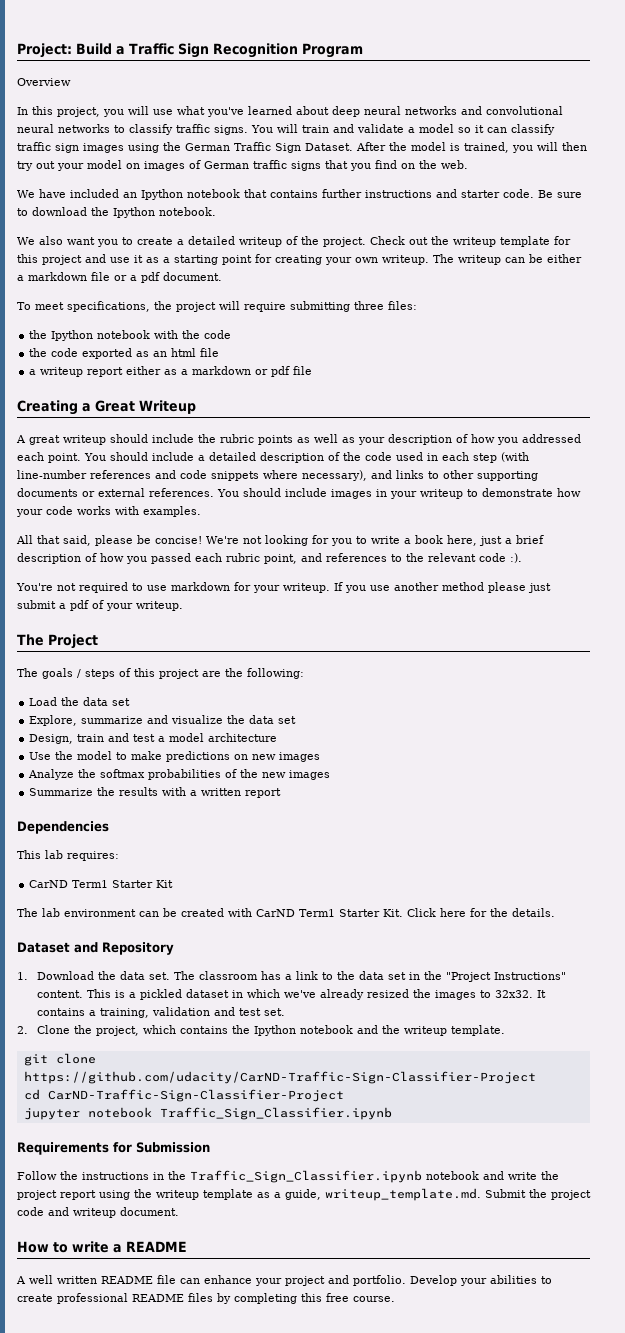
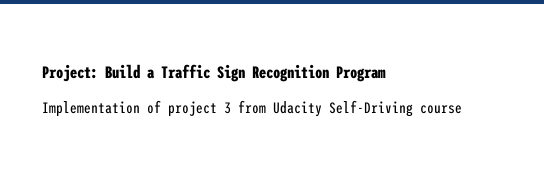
- Overview
- In this project, you will use what you've learned about deep neural networks and convolutional neural networks to classify traffic signs. You will train and validate a model so it can classify traffic sign images using the German Traffic Sign Dataset. After the model is trained, you will then try out your model on images of German traffic signs that you find on the web.
- We have included an Ipython notebook that contains further instructions and starter code. Be sure to download the Ipython notebook.
- We also want you to create a detailed writeup of the project. Check out the writeup template for this project and use it as a starting point for creating your own writeup. The writeup can be either a markdown file or a pdf document.
- To meet specifications, the project will require submitting three files:
- the Ipython notebook with the code
- the code exported as an html file
- a writeup report either as a markdown or pdf file
- Creating a Great Writeup
- A great writeup should include the rubric points as well as your description of how you addressed each point. You should include a detailed description of the code used in each step (with line-number references and code snippets where necessary), and links to other supporting documents or external references. You should include images in your writeup to demonstrate how your code works with examples.
- All that said, please be concise! We're not looking for you to write a book here, just a brief description of how you passed each rubric point, and references to the relevant code :).
- You're not required to use markdown for your writeup. If you use another method please just submit a pdf of your writeup.
- The Project
- The goals / steps of this project are the following:
- Load the data set
- Explore, summarize and visualize the data set
- Design, train and test a model architecture
- Use the model to make predictions on new images
- Analyze the softmax probabilities of the new images
- Summarize the results with a written report
- Dependencies
- This lab requires:
- CarND Term1 Starter Kit
- The lab environment can be created with CarND Term1 Starter Kit. Click here for the details.
- Dataset and Repository
- 1. Download the data set. The classroom has a link to the data set in the "Project Instructions" content. This is a pickled dataset in which we've already resized the images to 32x32. It contains a training, validation and test set.
- 2. Clone the project, which contains the Ipython notebook and the writeup template.
- git clone https://github.com/udacity/CarND-Traffic-Sign-Classifier-Project
- cd CarND-Traffic-Sign-Classifier-Project
- jupyter notebook Traffic_Sign_Classifier.ipynb
- Requirements for Submission
- Follow the instructions in the Traffic_Sign_Classifier.ipynb notebook and write the project report using the writeup template as a guide, writeup_template.md. Submit the project code and writeup document.
- How to write a README
- A well written README file can enhance your project and portfolio. Develop your abilities to create professional README files by completing this free course.
+ Implementation of project 3 from Udacity Self-Driving course

